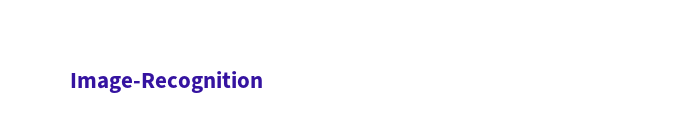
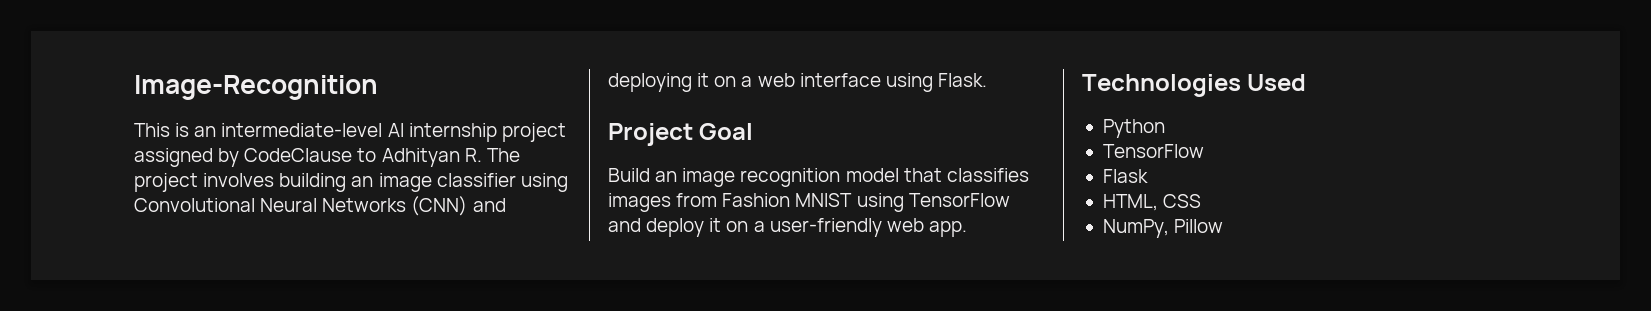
+ This is an intermediate-level AI internship project assigned by CodeClause to Adhityan R. The project involves building an image classifier using Convolutional Neural Networks (CNN) and deploying it on a web interface using Flask.
+ Project Goal
+ Build an image recognition model that classifies images from Fashion MNIST using TensorFlow and deploy it on a user-friendly web app.
+ Technologies Used
+ Python
+ TensorFlow
+ Flask
+ HTML, CSS
+ NumPy, Pillow

